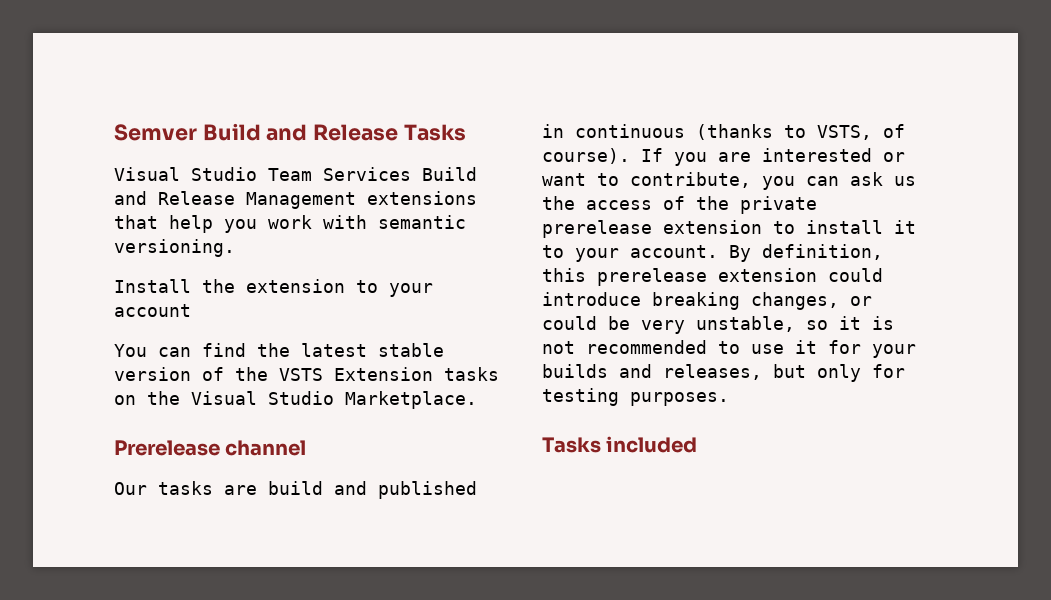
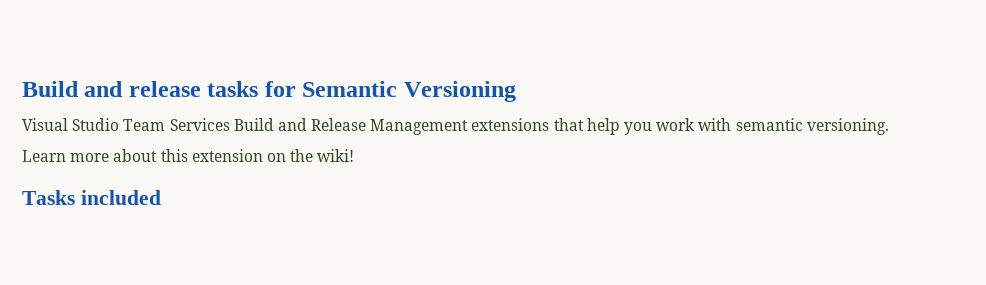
- Semver Build and Release Tasks
+ Build and release tasks for Semantic Versioning
- Install the extension to your account
- You can find the latest stable version of the VSTS Extension tasks on the Visual Studio Marketplace.
- Prerelease channel
- Our tasks are build and published in continuous (thanks to VSTS, of course). If you are interested or want to contribute, you can ask us the access of the private prerelease extension to install it to your account. By definition, this prerelease extension could introduce breaking changes, or could be very unstable, so it is not recommended to use it for your builds and releases, but only for testing purposes.
+ Learn more about this extension on the wiki!

